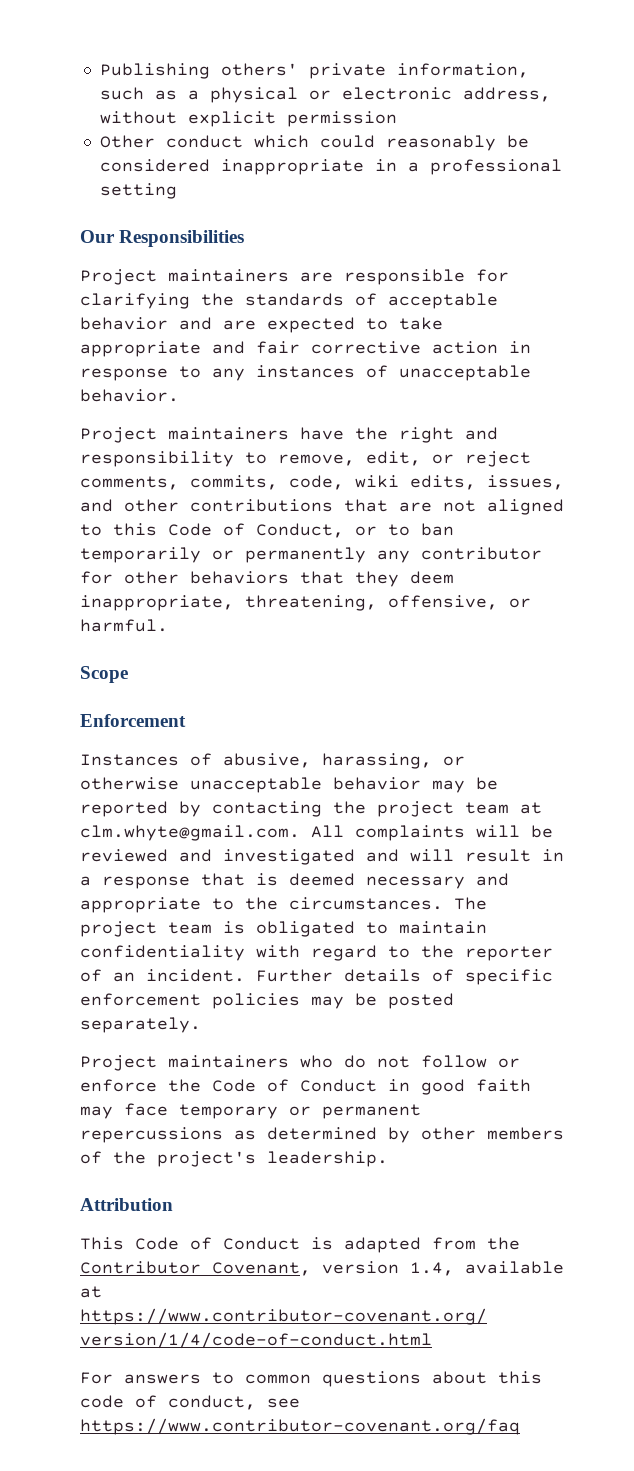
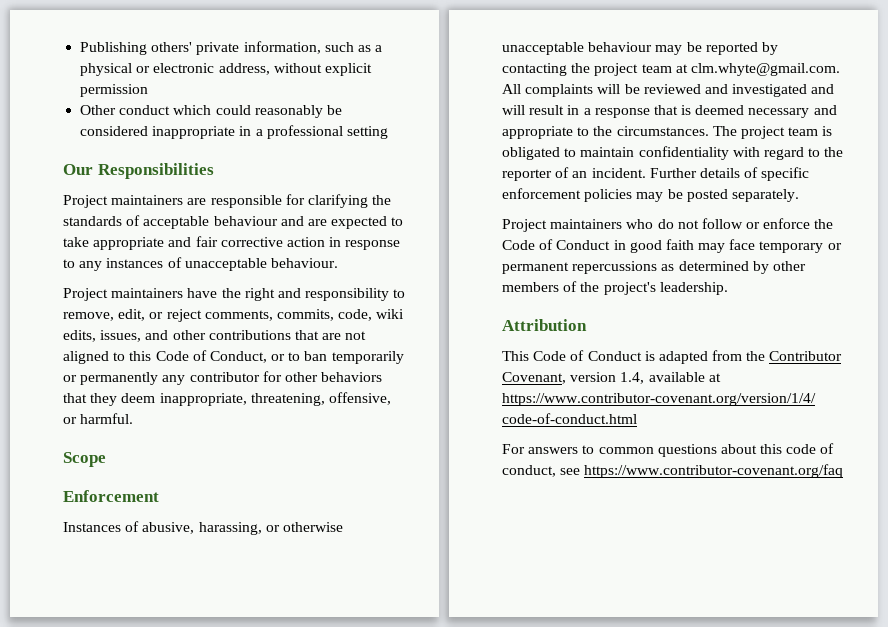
- Project maintainers are responsible for clarifying the standards of acceptable behavior and are expected to take appropriate and fair corrective action in response to any instances of unacceptable behavior.
+ Project maintainers are responsible for clarifying the standards of acceptable behaviour and are expected to take appropriate and fair corrective action in response to any instances of unacceptable behaviour.
- Instances of abusive, harassing, or otherwise unacceptable behavior may be reported by contacting the project team at clm.whyte@gmail.com. All complaints will be reviewed and investigated and will result in a response that is deemed necessary and appropriate to the circumstances.
+ Instances of abusive, harassing, or otherwise unacceptable behaviour may be reported by contacting the project team at clm.whyte@gmail.com. All complaints will be reviewed and investigated and will result in a response that is deemed necessary and appropriate to the circumstances.

